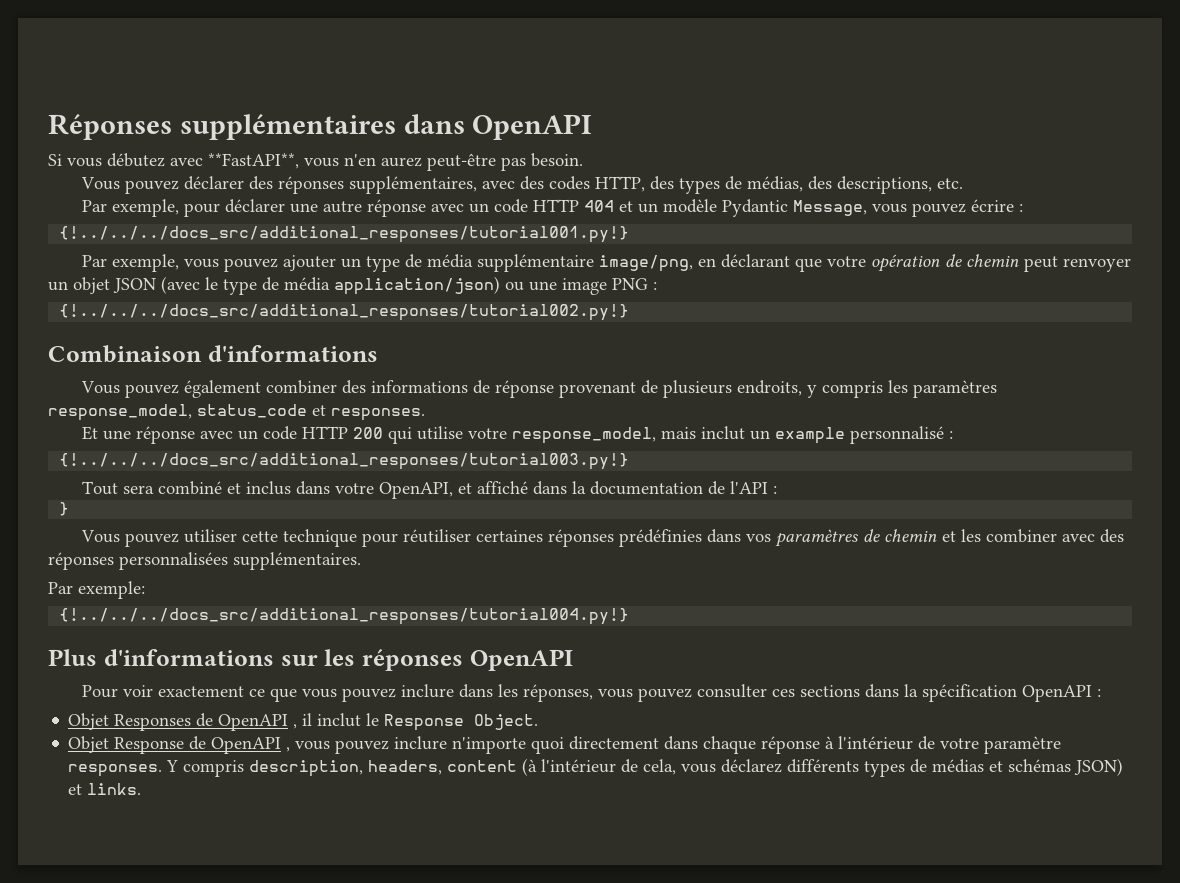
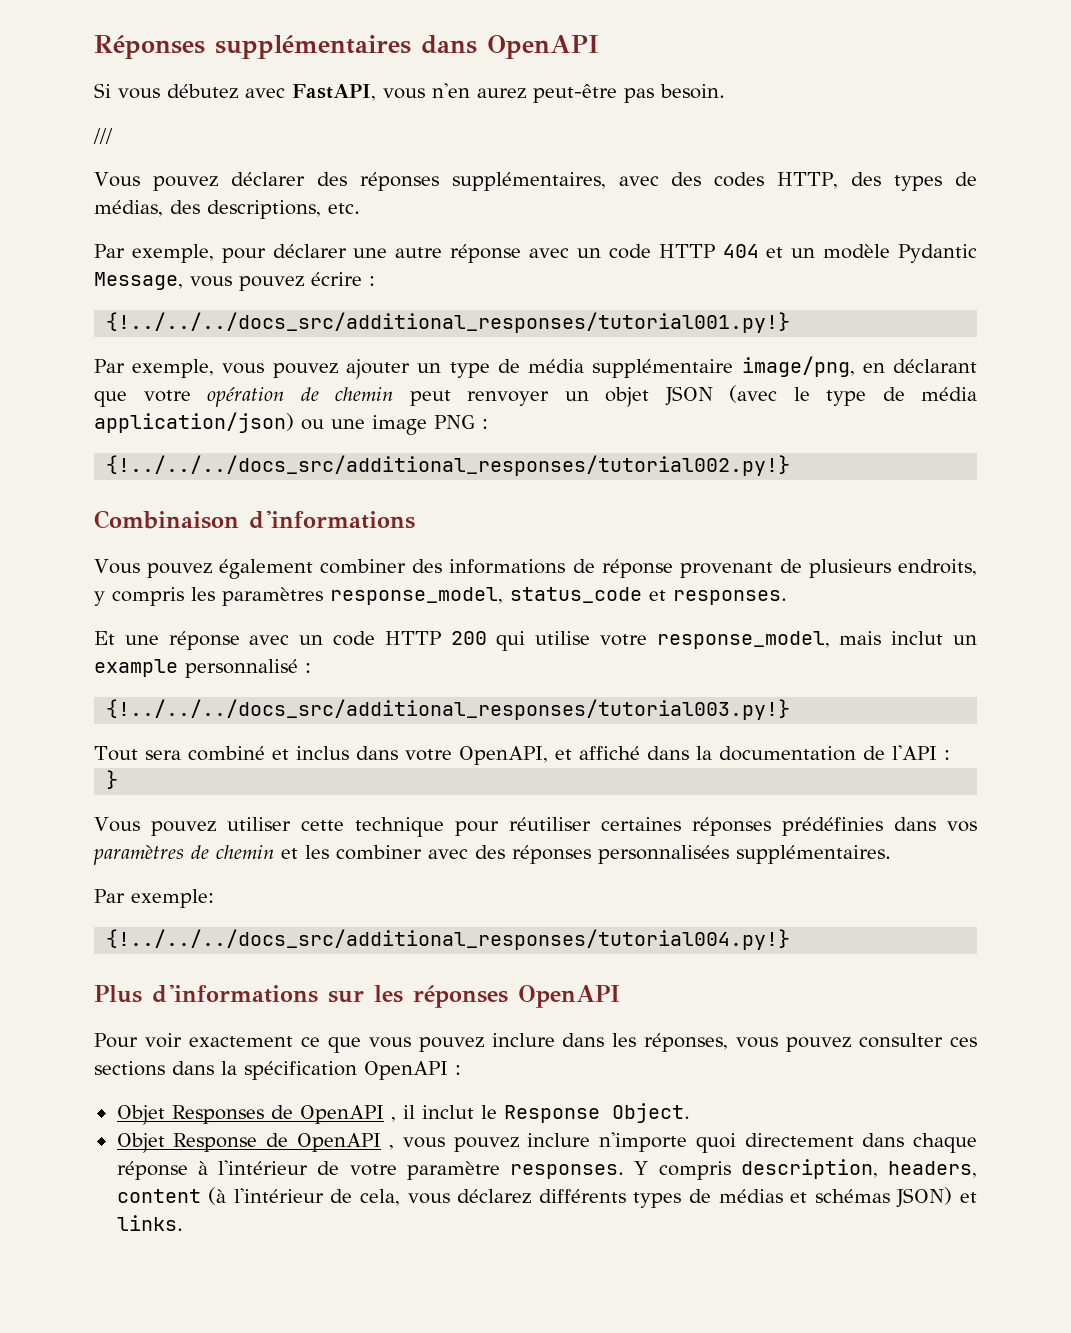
- Si vous débutez avec **FastAPI**, vous n'en aurez peut-être pas besoin.
+ Si vous débutez avec FastAPI, vous n'en aurez peut-être pas besoin.
+ ///

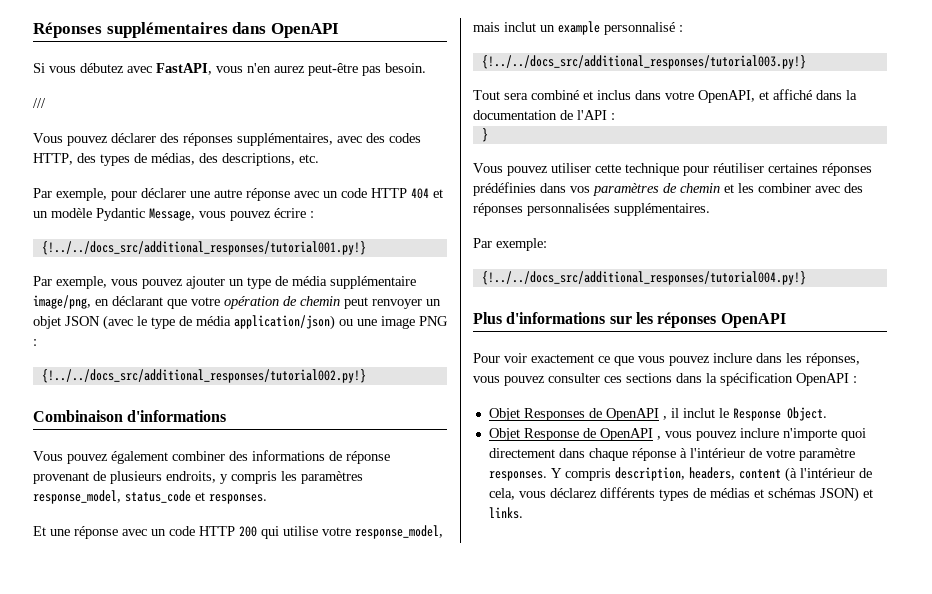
- {!../../../docs_src/additional_responses/tutorial001.py!}
+ {!../../docs_src/additional_responses/tutorial001.py!}
- {!../../../docs_src/additional_responses/tutorial002.py!}
+ {!../../docs_src/additional_responses/tutorial002.py!}
- {!../../../docs_src/additional_responses/tutorial003.py!}
+ {!../../docs_src/additional_responses/tutorial003.py!}
- {!../../../docs_src/additional_responses/tutorial004.py!}
+ {!../../docs_src/additional_responses/tutorial004.py!}

